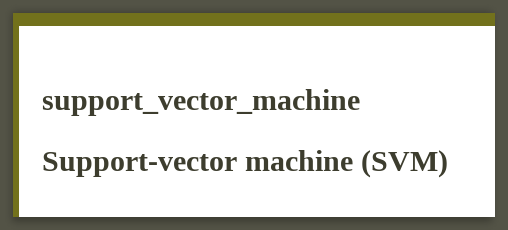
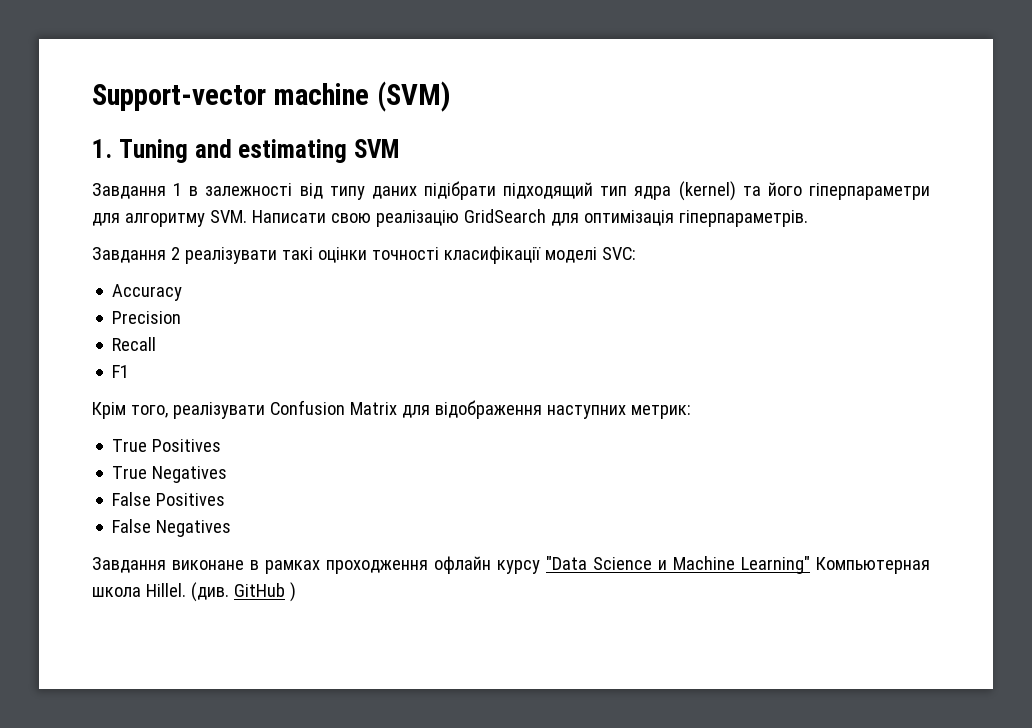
- support_vector_machine
+ 1. Tuning and estimating SVM
+ Завдання 1 в залежності від типу даних підібрати підходящий тип ядра (kernel) та його гіперпараметри для алгоритму SVM. Написати свою реалізацію GridSearch для оптимізація гіперпараметрів.
+ Завдання 2 реалізувати такі оцінки точності класифікації моделі SVC:
+ Accuracy
+ Precision
+ Recall
+ F1
+ Крім того, реалізувати Confusion Matrix для відображення наступних метрик:
+ True Positives
+ True Negatives
+ False Positives
+ False Negatives
+ Завдання виконане в рамках проходження офлайн курсу "Data Science и Machine Learning" Компьютерная школа Hillel. (див. GitHub )

